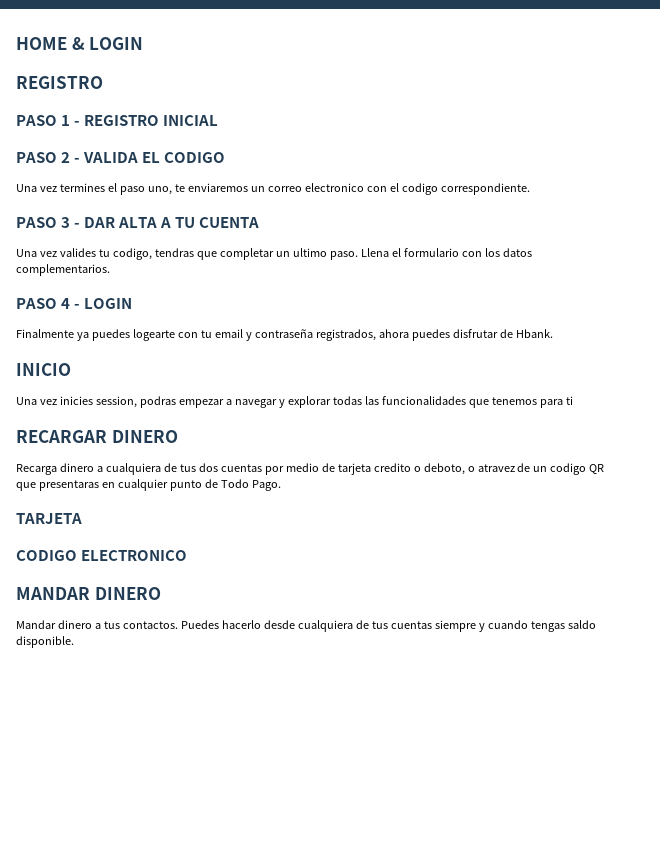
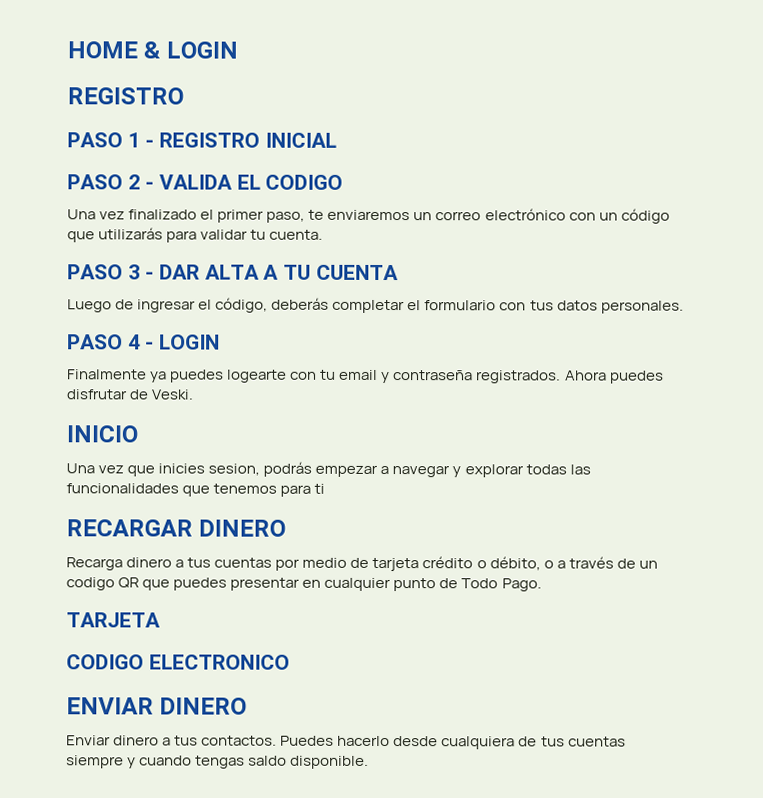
- Una vez termines el paso uno, te enviaremos un correo electronico con el codigo correspondiente.
+ Una vez finalizado el primer paso, te enviaremos un correo electrónico con un código que utilizarás para validar tu cuenta.
- Una vez valides tu codigo, tendras que completar un ultimo paso. Llena el formulario con los datos complementarios.
+ Luego de ingresar el código, deberás completar el formulario con tus datos personales.
- Finalmente ya puedes logearte con tu email y contraseña registrados, ahora puedes disfrutar de Hbank.
+ Finalmente ya puedes logearte con tu email y contraseña registrados. Ahora puedes disfrutar de Veski.
- Una vez inicies session, podras empezar a navegar y explorar todas las funcionalidades que tenemos para ti
+ Una vez que inicies sesion, podrás empezar a navegar y explorar todas las funcionalidades que tenemos para ti
- Recarga dinero a cualquiera de tus dos cuentas por medio de tarjeta credito o deboto, o atravez de un codigo QR que presentaras en cualquier punto de Todo Pago.
+ Recarga dinero a tus cuentas por medio de tarjeta crédito o débito, o a través de un codigo QR que puedes presentar en cualquier punto de Todo Pago.
- MANDAR DINERO
- Mandar dinero a tus contactos.
+ ENVIAR DINERO
+ Enviar dinero a tus contactos.

